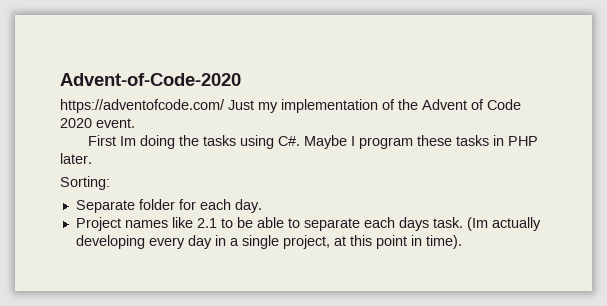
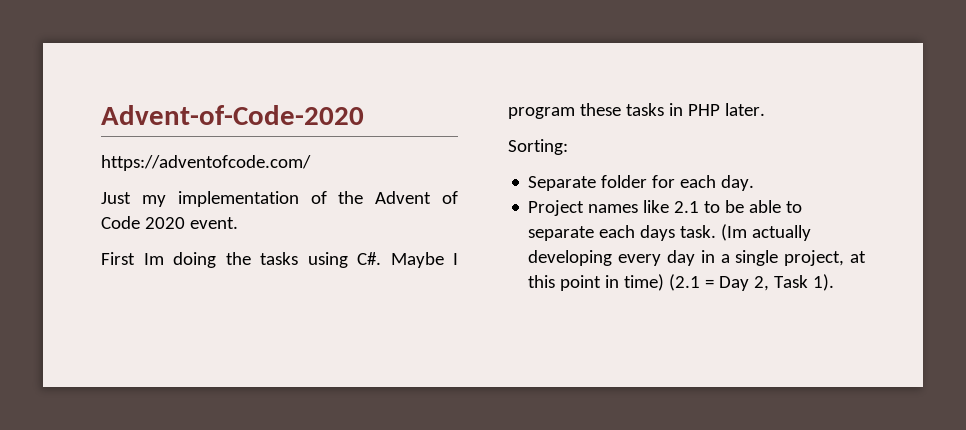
- https://adventofcode.com/ Just my implementation of the Advent of Code 2020 event.
+ https://adventofcode.com/
+ Just my implementation of the Advent of Code 2020 event.
- (Im actually developing every day in a single project, at this point in time).
+ (Im actually developing every day in a single project, at this point in time) (2.1 = Day 2, Task 1).

